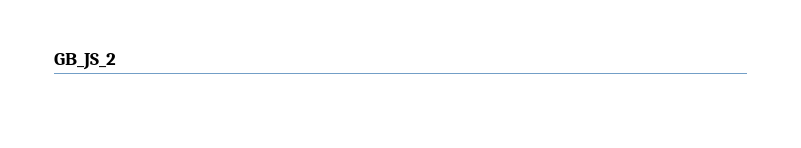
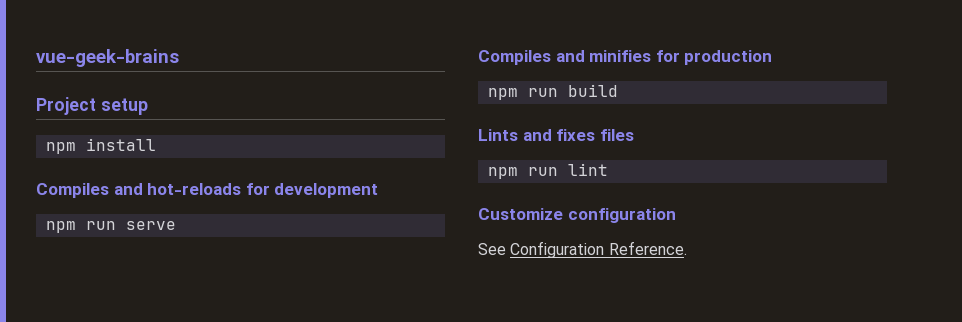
- GB_JS_2
+ vue-geek-brains
+ Project setup
+ npm install
+ Compiles and hot-reloads for development
+ npm run serve
+ Compiles and minifies for production
+ npm run build
+ Lints and fixes files
+ npm run lint
+ Customize configuration
+ See Configuration Reference.

